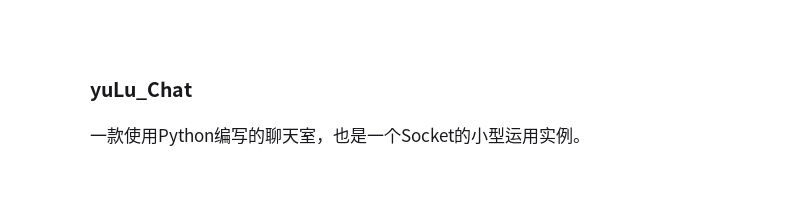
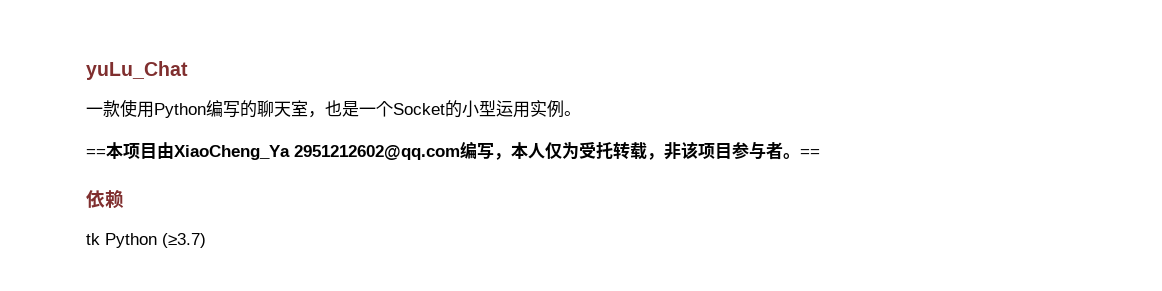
+ ==本项目由XiaoCheng_Ya 2951212602@qq.com编写，本人仅为受托转载，非该项目参与者。==
+ 依赖
+ tk Python (≥3.7)

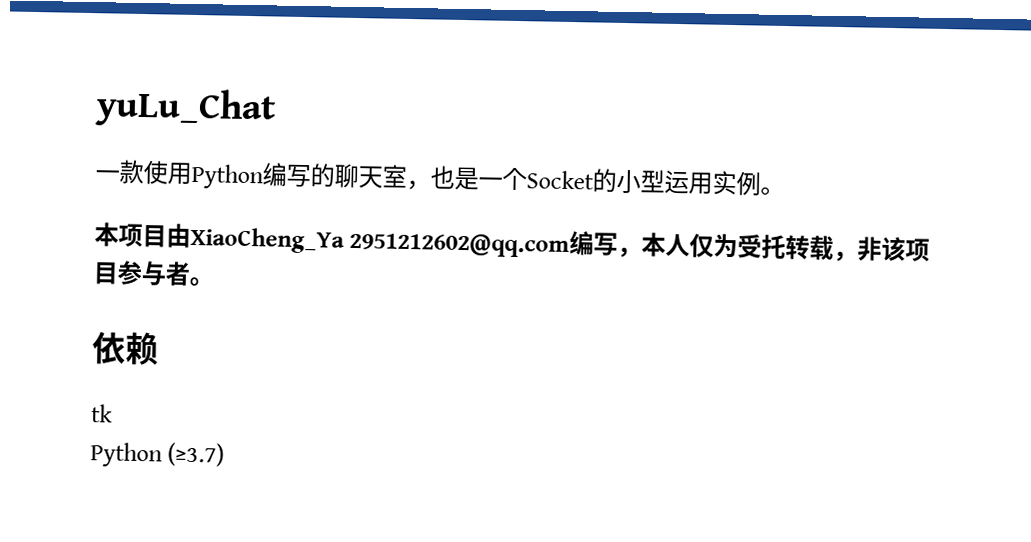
- ==本项目由XiaoCheng_Ya 2951212602@qq.com编写，本人仅为受托转载，非该项目参与者。==
+ 本项目由XiaoCheng_Ya 2951212602@qq.com编写，本人仅为受托转载，非该项目参与者。
- tk Python (≥3.7)
+ tk
+ Python (≥3.7)

